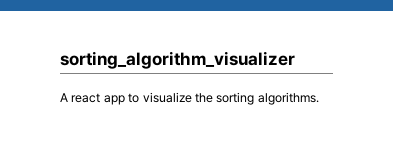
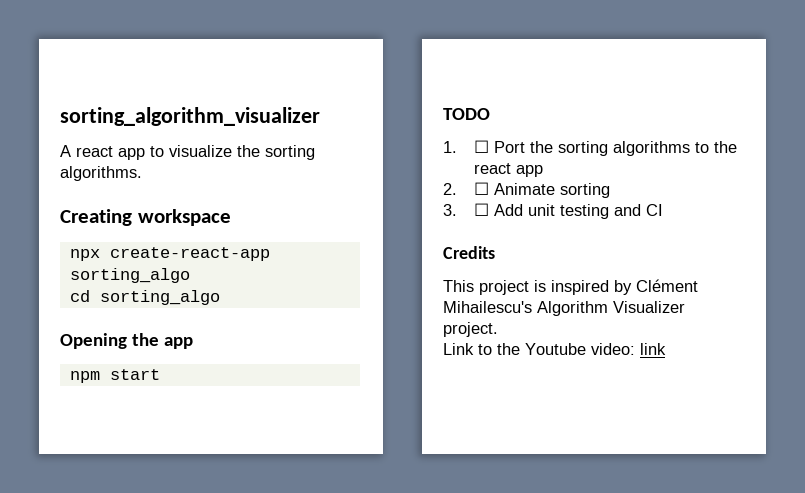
+ Creating workspace
+ npx create-react-app sorting_algo
+ cd sorting_algo
+ Opening the app
+ npm start
+ TODO
+ 1. ☐ Port the sorting algorithms to the react app
+ 2. ☐ Animate sorting
+ 3. ☐ Add unit testing and CI
+ Credits
+ This project is inspired by Clément Mihailescu's Algorithm Visualizer project.
+ Link to the Youtube video: link

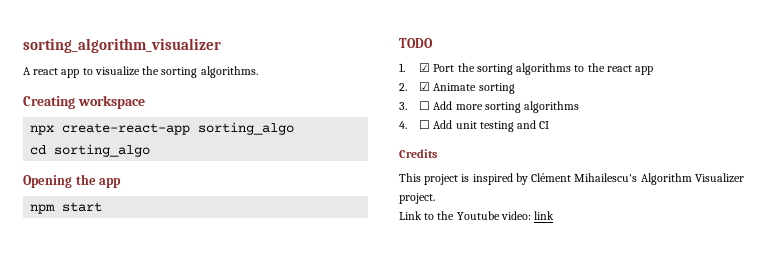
- 1. ☐ Port the sorting algorithms to the react app
+ 1. ☑ Port the sorting algorithms to the react app
- 2. ☐ Animate sorting
+ 2. ☑ Animate sorting
- 3. ☐ Add unit testing and CI
+ 3. ☐ Add more sorting algorithms
+ 4. ☐ Add unit testing and CI

